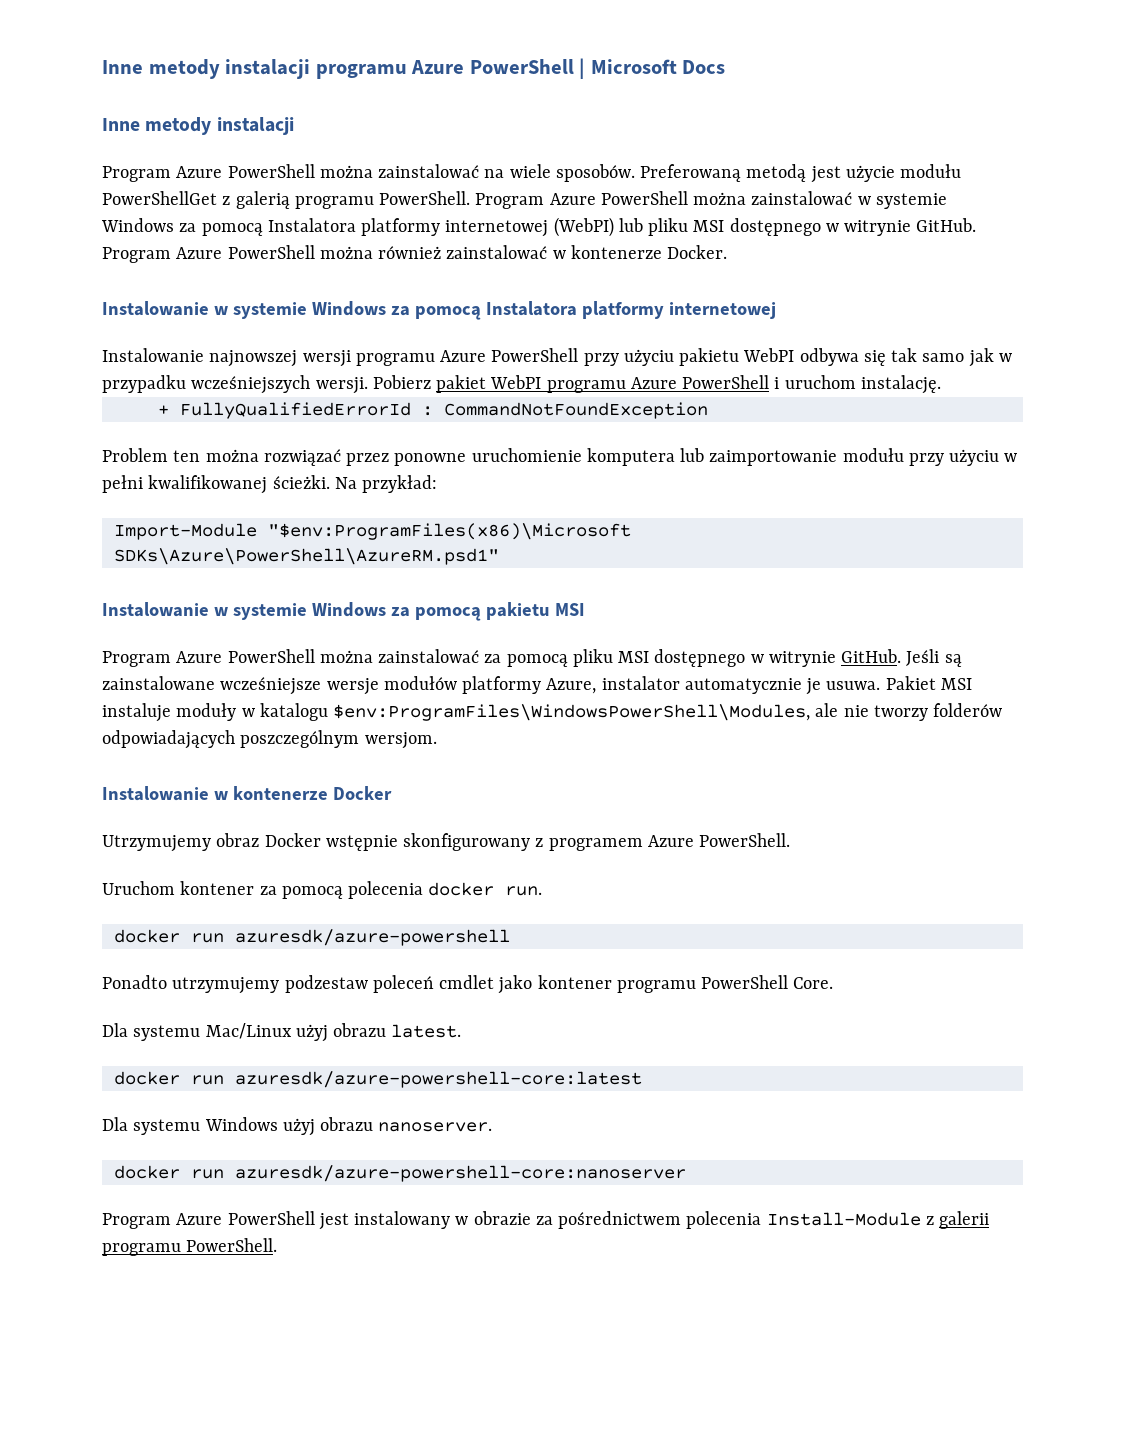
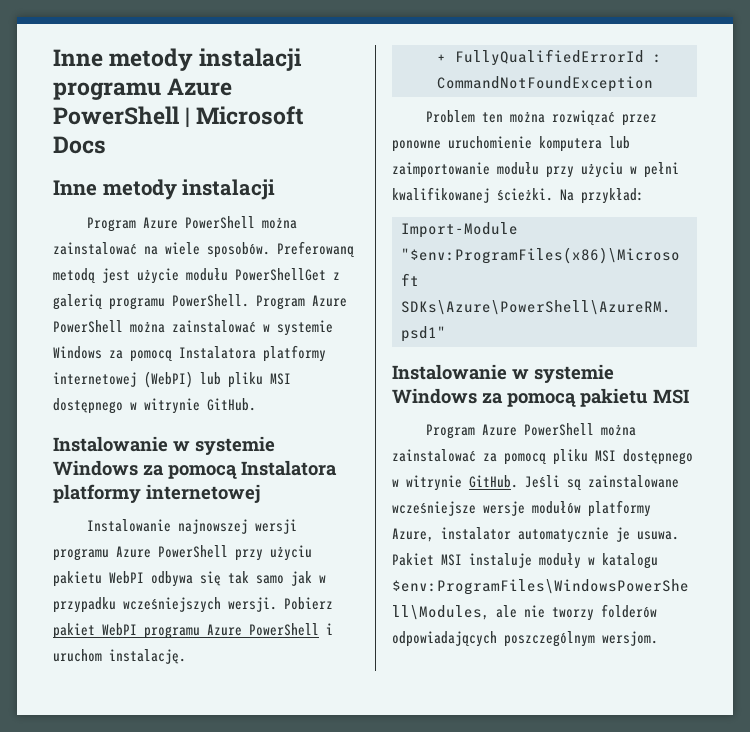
- Program Azure PowerShell można również zainstalować w kontenerze Docker.
- Instalowanie w kontenerze Docker
- Utrzymujemy obraz Docker wstępnie skonfigurowany z programem Azure PowerShell.
- Uruchom kontener za pomocą polecenia docker run.
- docker run azuresdk/azure-powershell
- Ponadto utrzymujemy podzestaw poleceń cmdlet jako kontener programu PowerShell Core.
- Dla systemu Mac/Linux użyj obrazu latest.
- docker run azuresdk/azure-powershell-core:latest
- Dla systemu Windows użyj obrazu nanoserver.
- docker run azuresdk/azure-powershell-core:nanoserver
- Program Azure PowerShell jest instalowany w obrazie za pośrednictwem polecenia Install-Module z galerii programu PowerShell.

